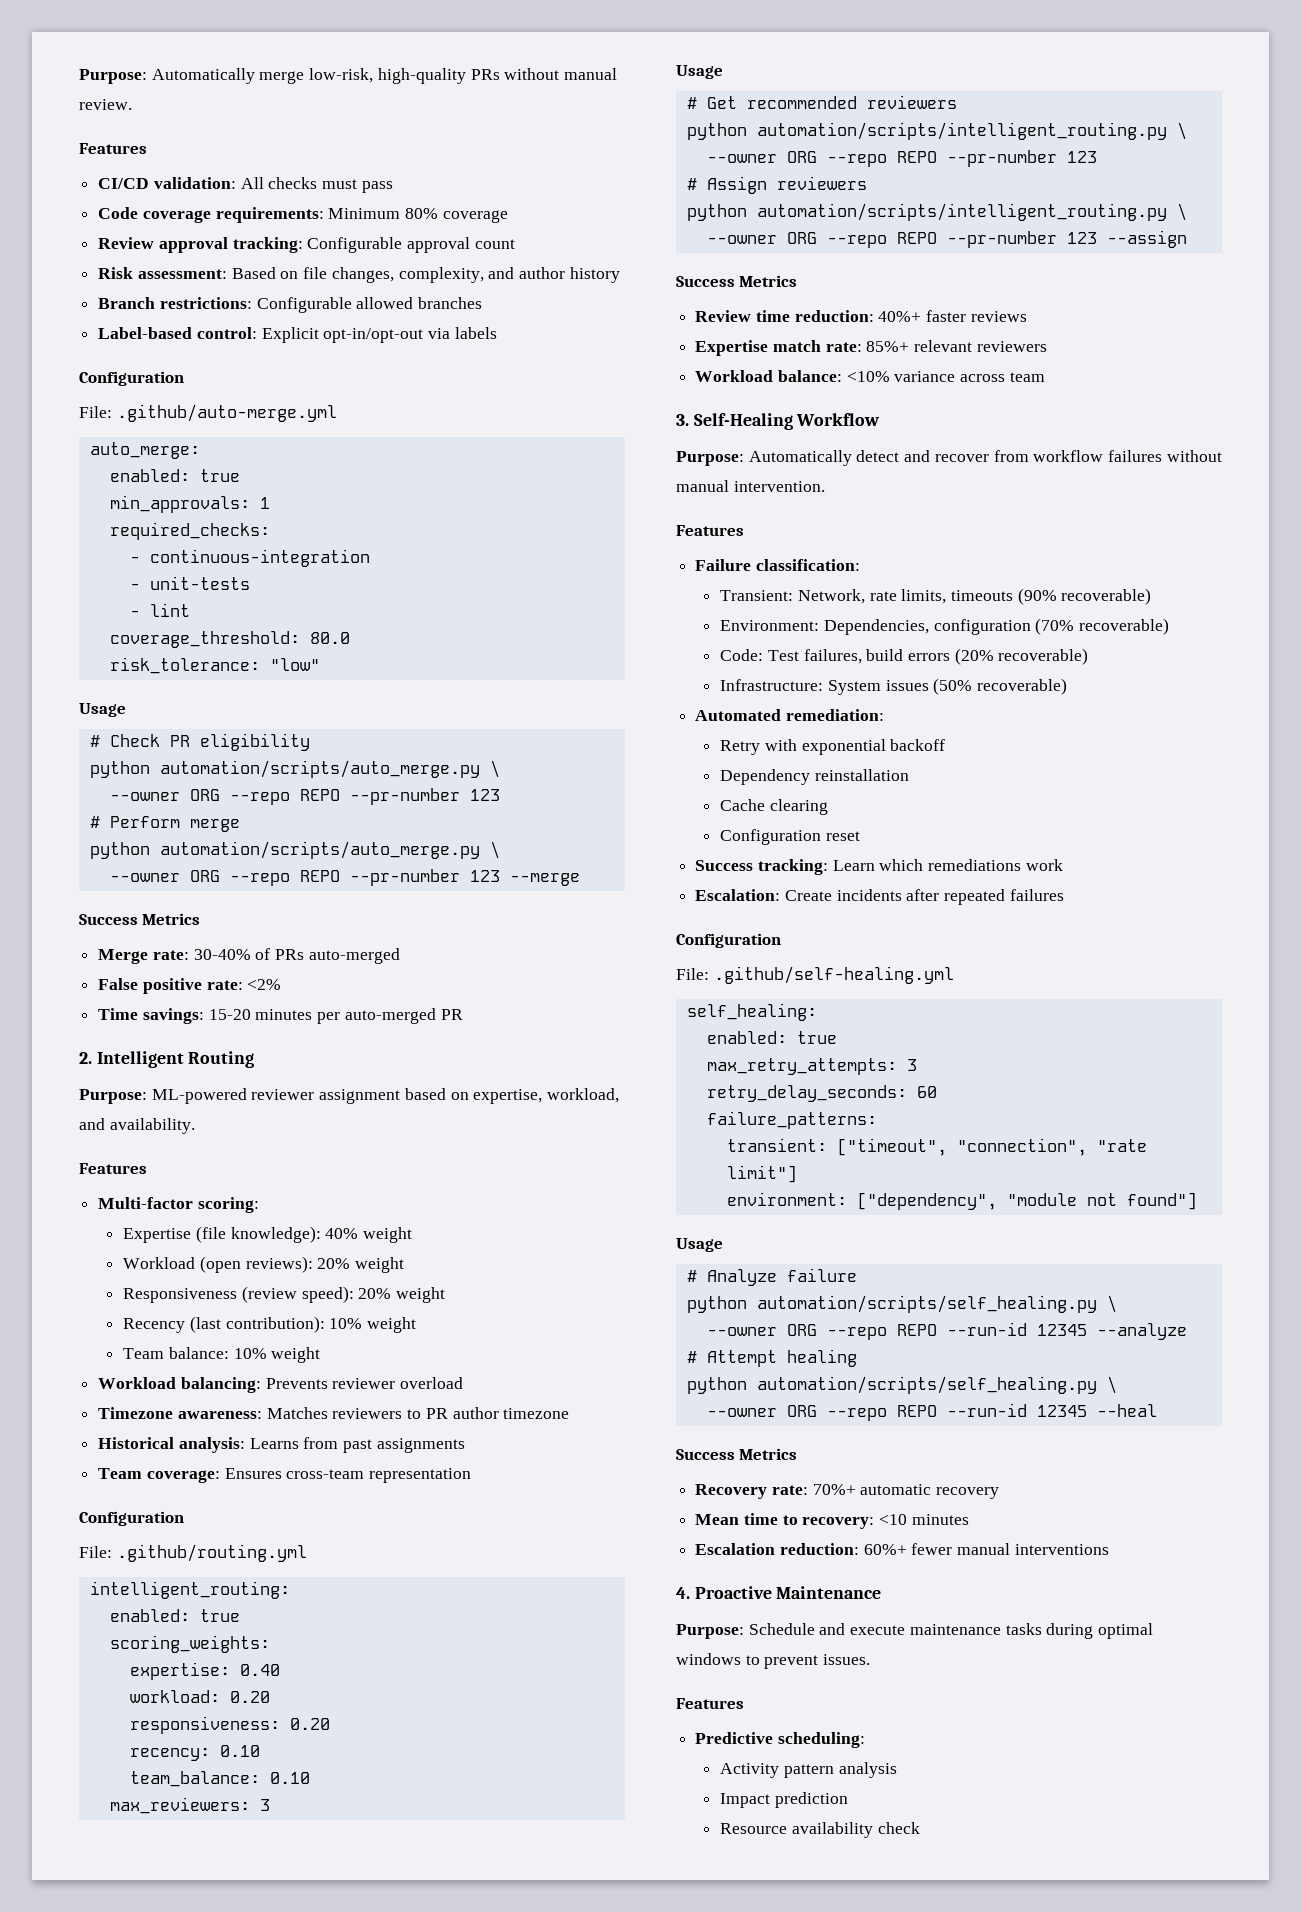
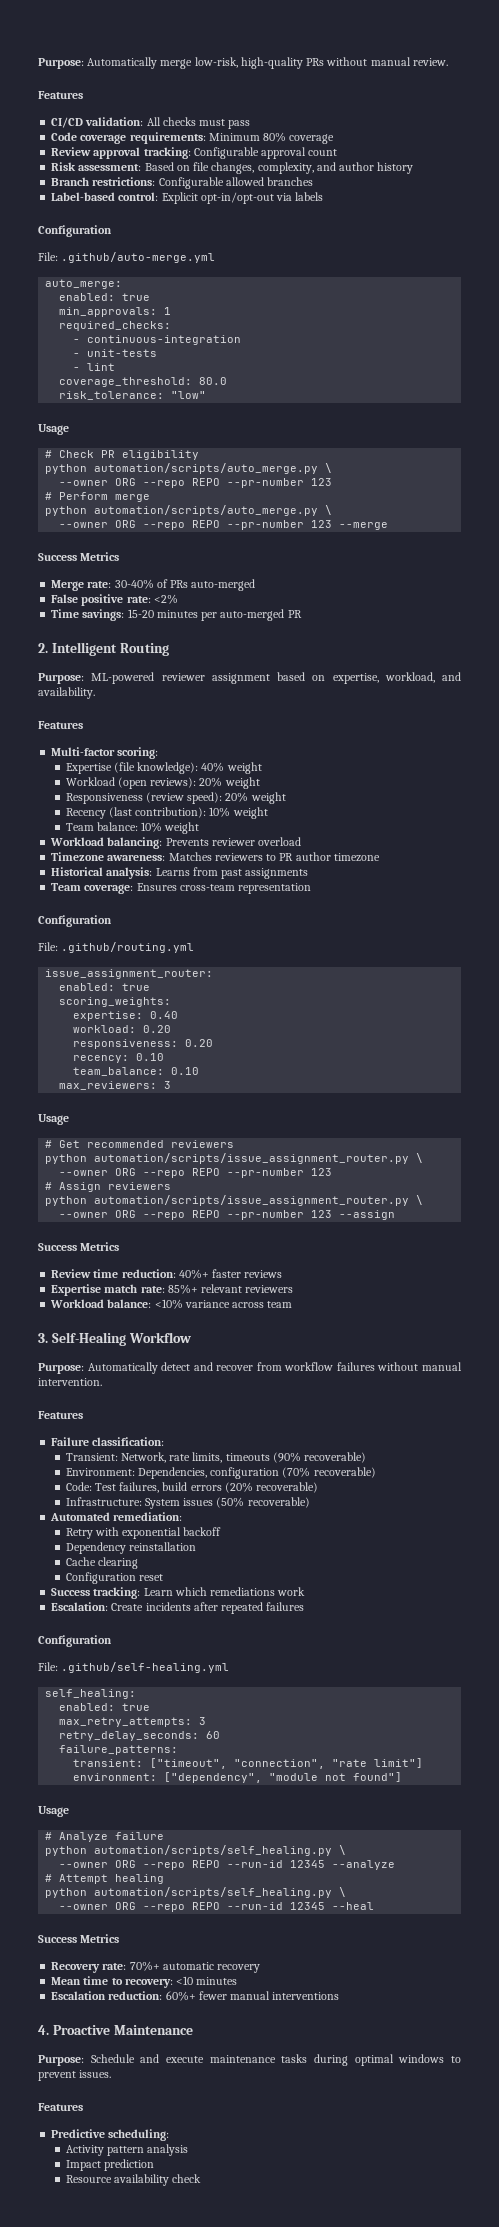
- intelligent_routing:
+ issue_assignment_router:
  # Get recommended reviewers
- python automation/scripts/intelligent_routing.py \
+ python automation/scripts/issue_assignment_router.py \
  # Assign reviewers
- python automation/scripts/intelligent_routing.py \
+ python automation/scripts/issue_assignment_router.py \

